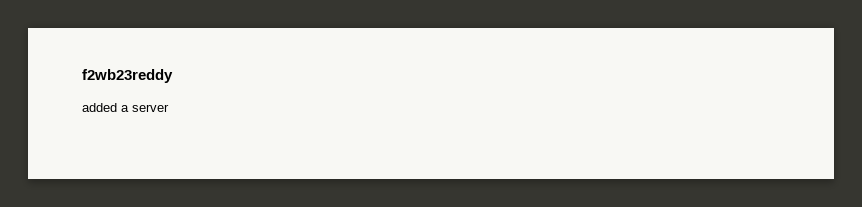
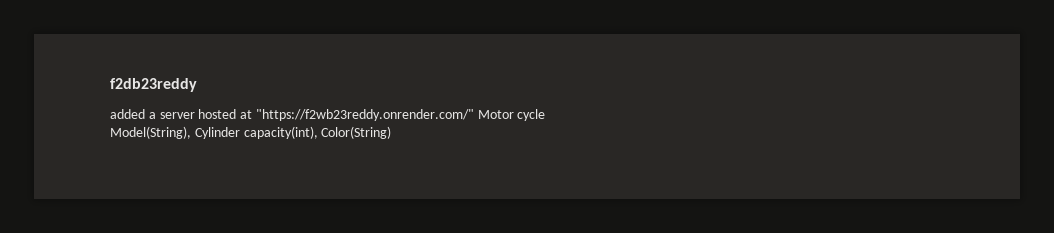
- f2wb23reddy
+ f2db23reddy
- added a server
+ added a server hosted at "https://f2wb23reddy.onrender.com/" Motor cycle
+ Model(String), Cylinder capacity(int), Color(String)

